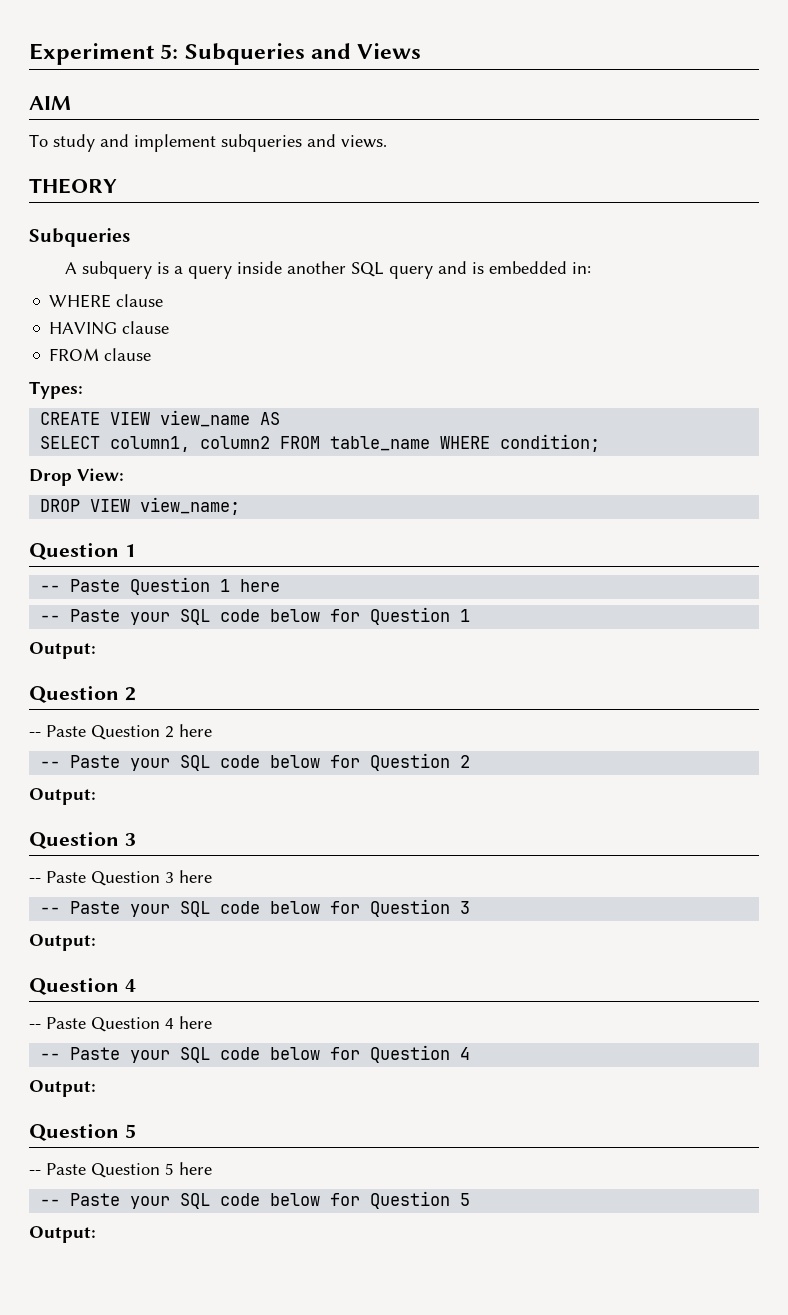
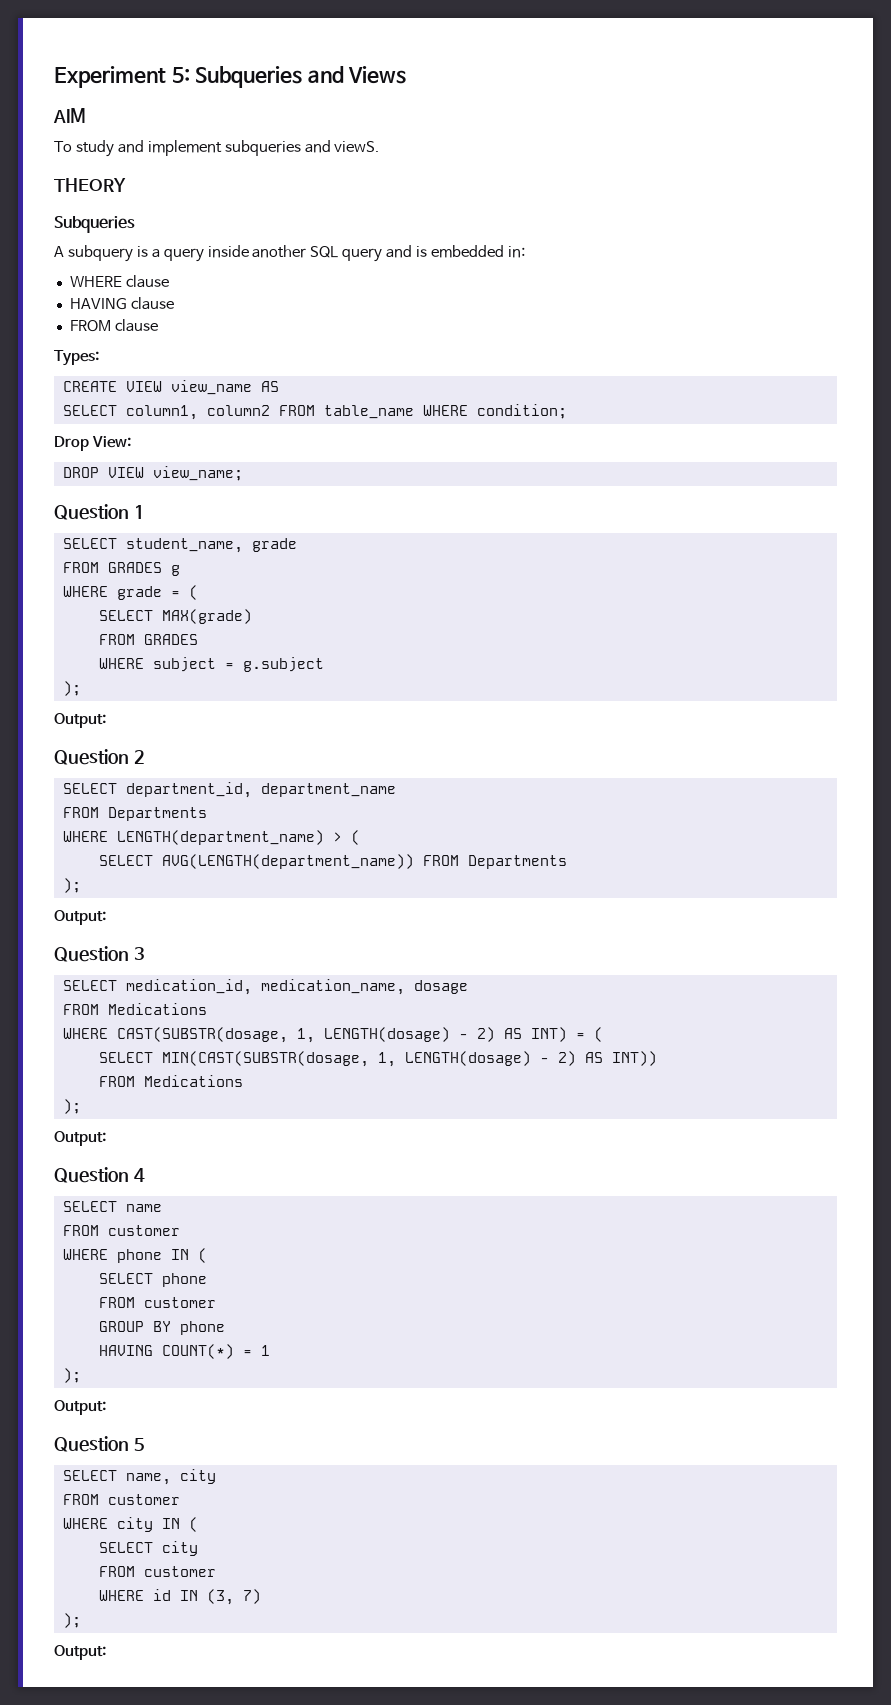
- To study and implement subqueries and views.
+ To study and implement subqueries and viewS.
- -- Paste Question 1 here
- -- Paste your SQL code below for Question 1
+ SELECT student_name, grade
+ FROM GRADES g
+ WHERE grade = (
+ SELECT MAX(grade)
+ FROM GRADES
+ WHERE subject = g.subject
+ );
  Output:
  Question 2
- -- Paste Question 2 here
- -- Paste your SQL code below for Question 2
+ SELECT department_id, department_name
+ FROM Departments
+ WHERE LENGTH(department_name) > (
+ SELECT AVG(LENGTH(department_name)) FROM Departments
+ );
  Output:
  Question 3
- -- Paste Question 3 here
- -- Paste your SQL code below for Question 3
+ SELECT medication_id, medication_name, dosage
+ FROM Medications
+ WHERE CAST(SUBSTR(dosage, 1, LENGTH(dosage) - 2) AS INT) = (
+ SELECT MIN(CAST(SUBSTR(dosage, 1, LENGTH(dosage) - 2) AS INT))
+ FROM Medications
+ );
  Output:
  Question 4
- -- Paste Question 4 here
- -- Paste your SQL code below for Question 4
+ SELECT name
+ FROM customer
+ WHERE phone IN (
+ SELECT phone
+ FROM customer
+ GROUP BY phone
+ HAVING COUNT(*) = 1
+ );
  Output:
  Question 5
- -- Paste Question 5 here
- -- Paste your SQL code below for Question 5
+ SELECT name, city
+ FROM customer
+ WHERE city IN (
+ SELECT city
+ FROM customer
+ WHERE id IN (3, 7)
+ );

